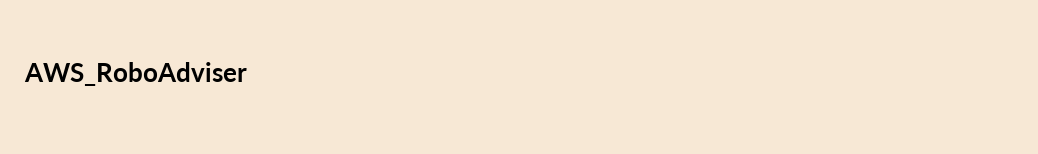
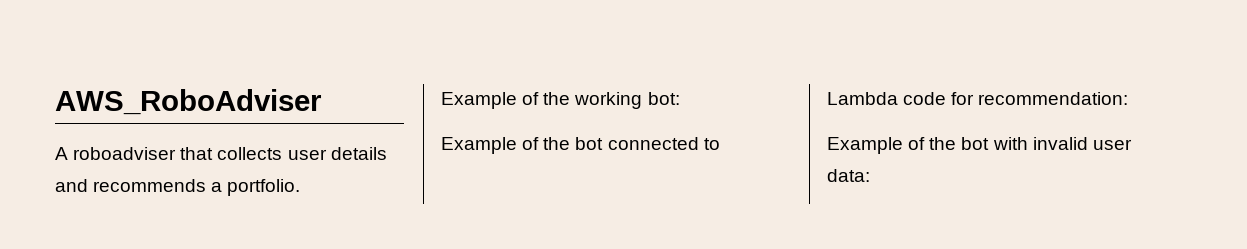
+ A roboadviser that collects user details and recommends a portfolio.
+ Example of the working bot:
+ Example of the bot connected to Lambda code for recommendation:
+ Example of the bot with invalid user data:

